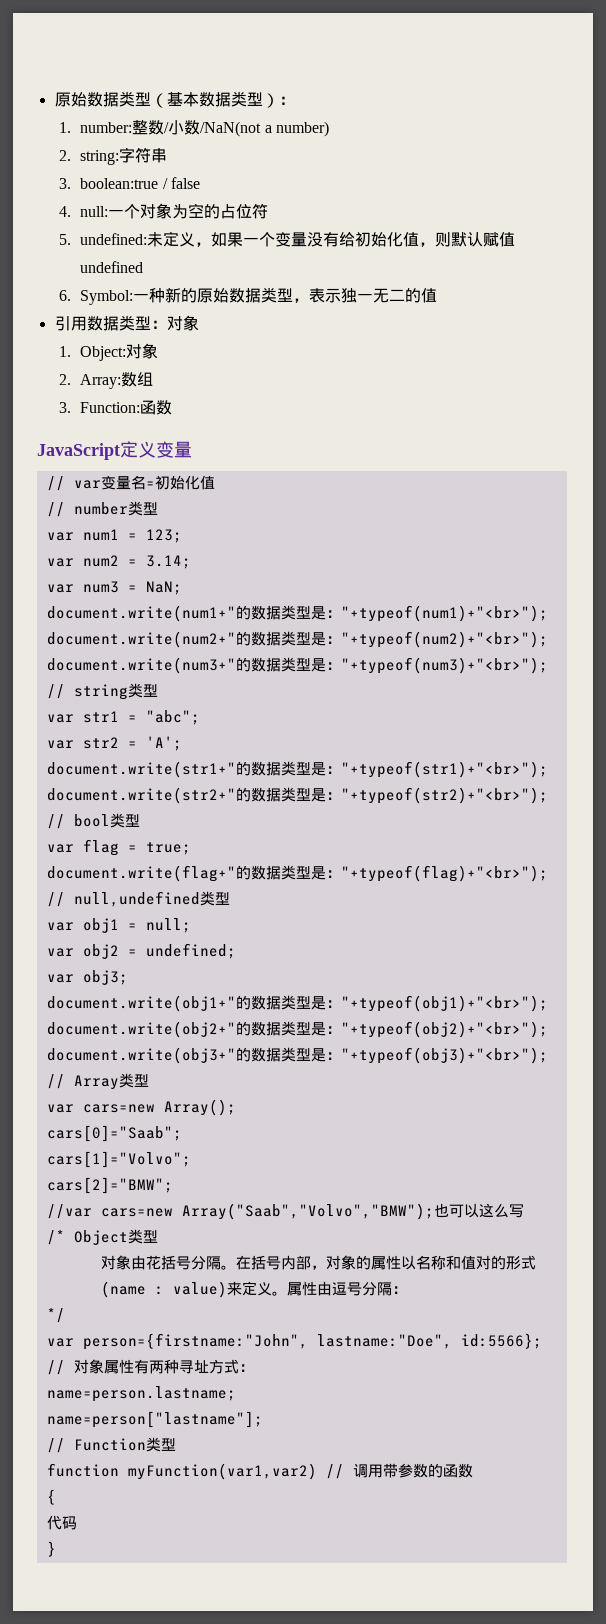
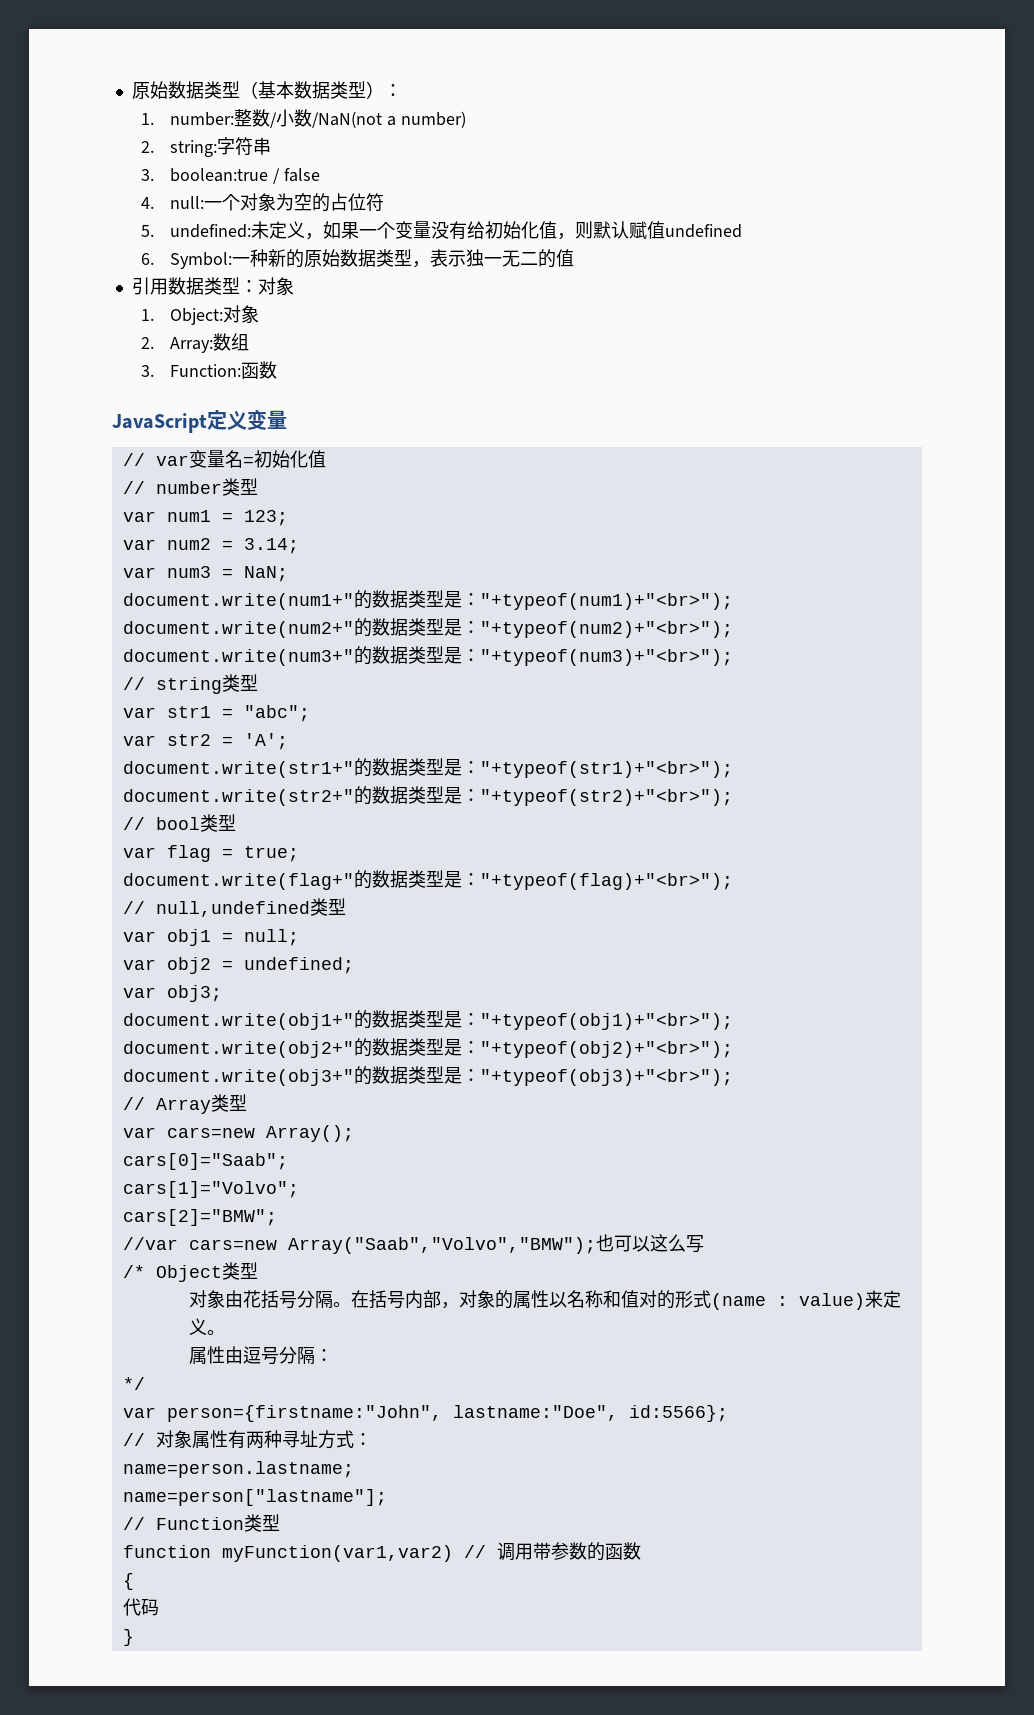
- 在括号内部，对象的属性以名称和值对的形式(name : value)来定义。属性由逗号分隔：
+ 在括号内部，对象的属性以名称和值对的形式(name : value)来定义。
+ 属性由逗号分隔：

